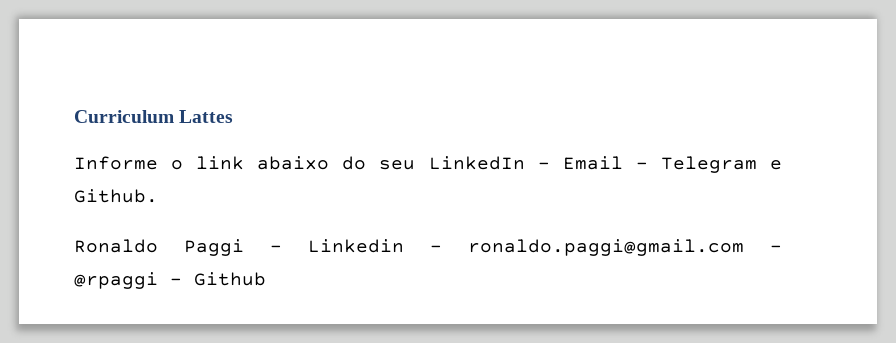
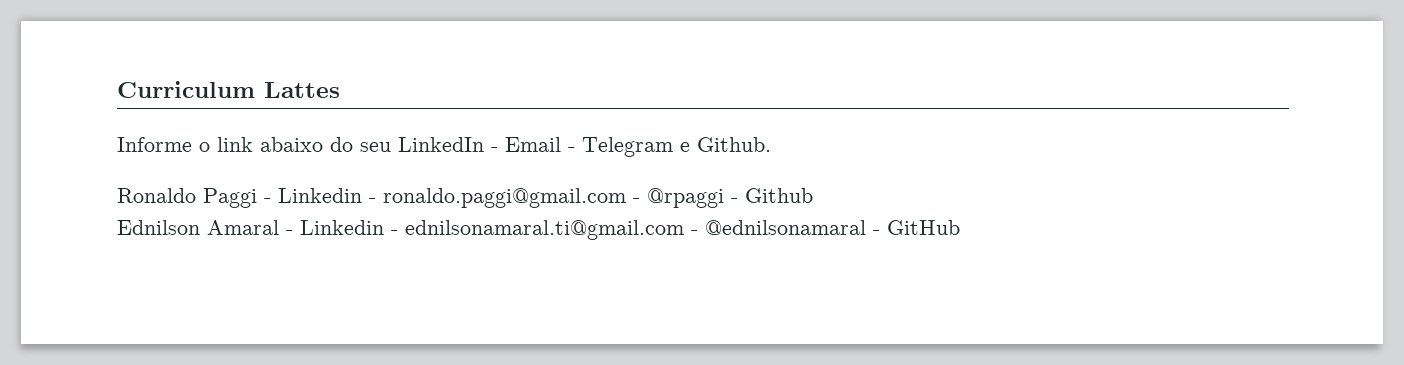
+ Ednilson Amaral - Linkedin - ednilsonamaral.ti@gmail.com - @ednilsonamaral - GitHub

